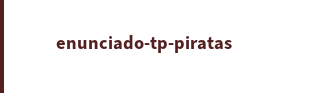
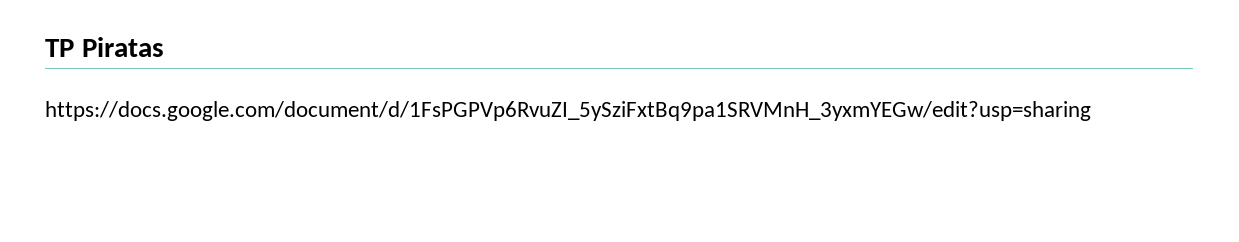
- enunciado-tp-piratas
+ TP Piratas
+ https://docs.google.com/document/d/1FsPGPVp6RvuZI_5ySziFxtBq9pa1SRVMnH_3yxmYEGw/edit?usp=sharing

